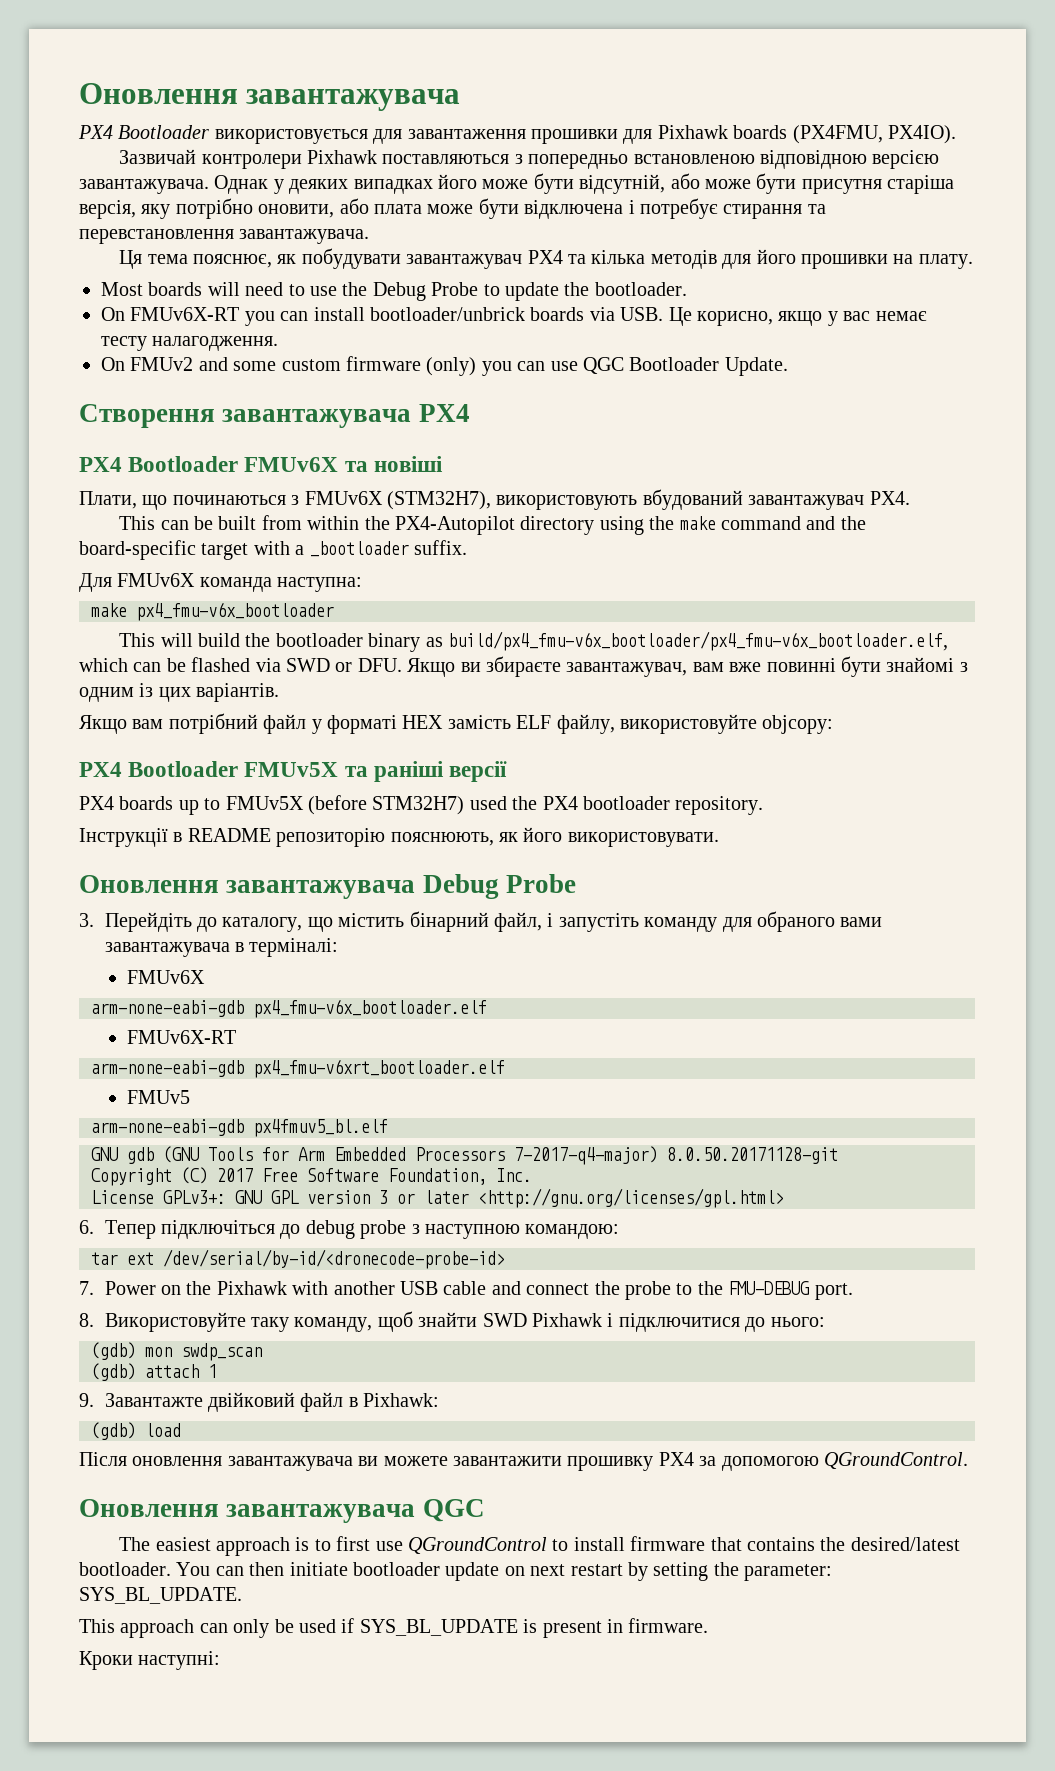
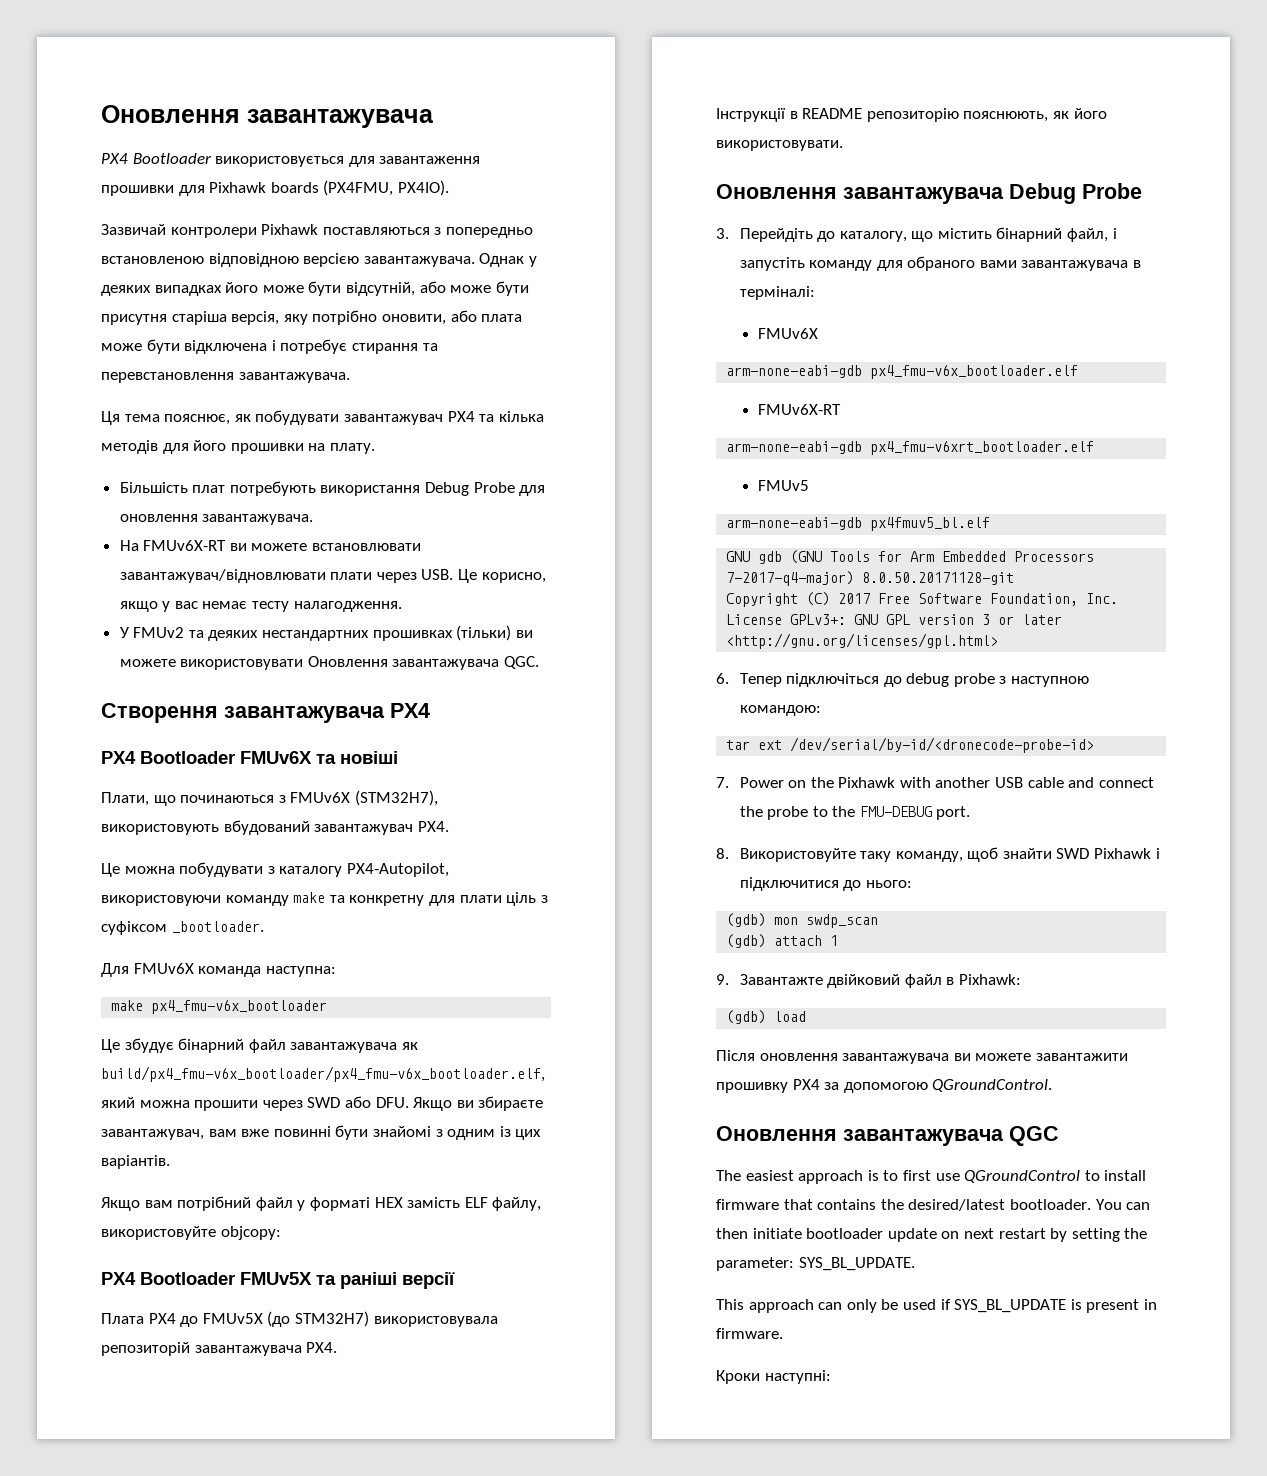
- Most boards will need to use the Debug Probe to update the bootloader.
- On FMUv6X-RT you can install bootloader/unbrick boards via USB. Це корисно, якщо у вас немає тесту налагодження.
+ Більшість плат потребують використання Debug Probe для оновлення завантажувача.
+ На FMUv6X-RT ви можете встановлювати завантажувач/відновлювати плати через USB. Це корисно, якщо у вас немає тесту налагодження.
- On FMUv2 and some custom firmware (only) you can use QGC Bootloader Update.
+ У FMUv2 та деяких нестандартних прошивках (тільки) ви можете використовувати Оновлення завантажувача QGC.
- This can be built from within the PX4-Autopilot directory using the make command and the board-specific target with a _bootloader suffix.
+ Це можна побудувати з каталогу PX4-Autopilot, використовуючи команду make та конкретну для плати ціль з суфіксом _bootloader.
- This will build the bootloader binary as build/px4_fmu-v6x_bootloader/px4_fmu-v6x_bootloader.elf, which can be flashed via SWD or DFU. Якщо ви збираєте завантажувач, вам вже повинні бути знайомі з одним із цих варіантів.
+ Це збудує бінарний файл завантажувача як build/px4_fmu-v6x_bootloader/px4_fmu-v6x_bootloader.elf, який можна прошити через SWD або DFU. Якщо ви збираєте завантажувач, вам вже повинні бути знайомі з одним із цих варіантів.
- PX4 boards up to FMUv5X (before STM32H7) used the PX4 bootloader repository.
+ Плата PX4 до FMUv5X (до STM32H7) використовувала репозиторій завантажувача PX4.

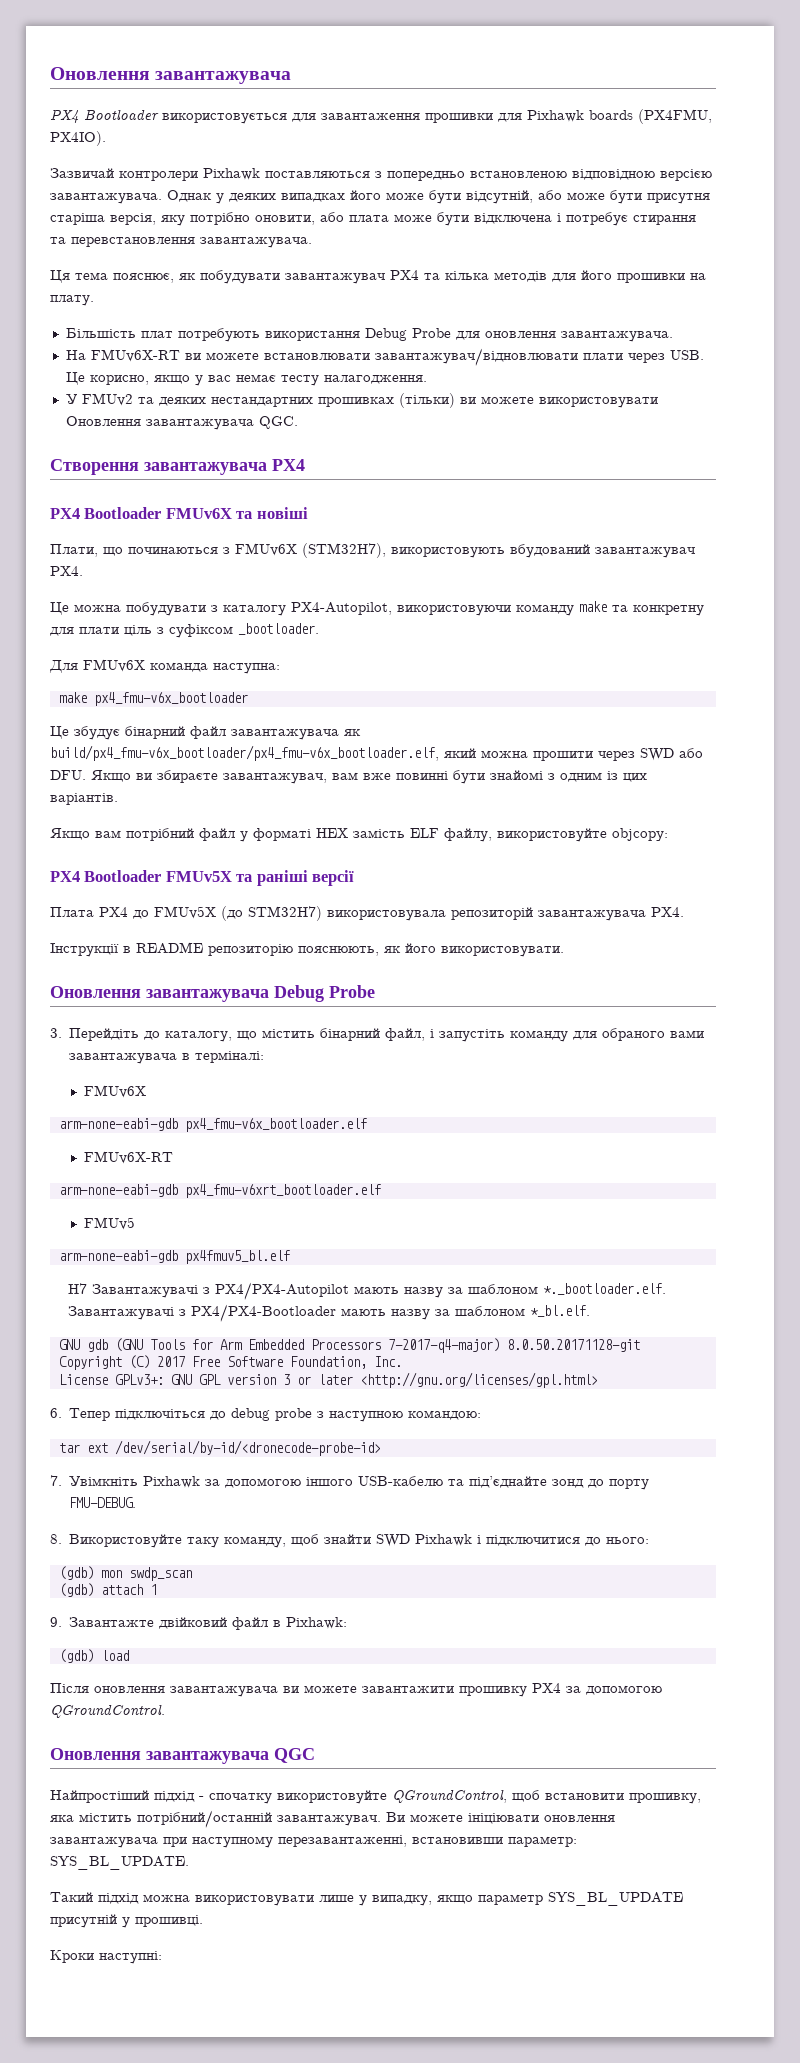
+ H7 Завантажувачі з PX4/PX4-Autopilot мають назву за шаблоном *._bootloader.elf. Завантажувачі з PX4/PX4-Bootloader мають назву за шаблоном *_bl.elf.
- 7. Power on the Pixhawk with another USB cable and connect the probe to the FMU-DEBUG port.
+ 7. Увімкніть Pixhawk за допомогою іншого USB-кабелю та під’єднайте зонд до порту FMU-DEBUG.
- The easiest approach is to first use QGroundControl to install firmware that contains the desired/latest bootloader. You can then initiate bootloader update on next restart by setting the parameter: SYS_BL_UPDATE.
- This approach can only be used if SYS_BL_UPDATE is present in firmware.
+ Найпростіший підхід - спочатку використовуйте QGroundControl, щоб встановити прошивку, яка містить потрібний/останній завантажувач. Ви можете ініціювати оновлення завантажувача при наступному перезавантаженні, встановивши параметр: SYS_BL_UPDATE.
+ Такий підхід можна використовувати лише у випадку, якщо параметр SYS_BL_UPDATE присутній у прошивці.

